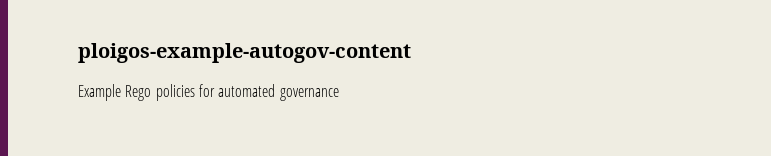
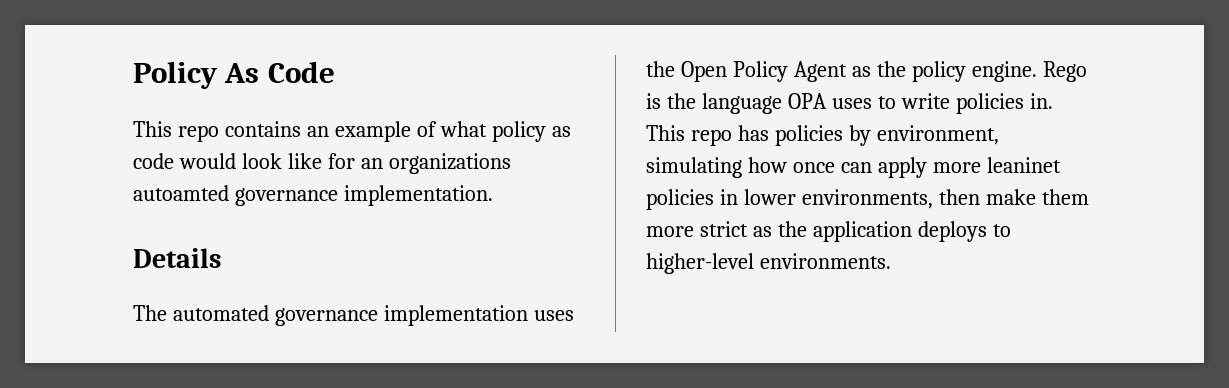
- ploigos-example-autogov-content
- Example Rego policies for automated governance
+ Policy As Code
+ This repo contains an example of what policy as code would look like for an organizations autoamted governance implementation.
+ Details
+ The automated governance implementation uses the Open Policy Agent as the policy engine. Rego is the language OPA uses to write policies in. This repo has policies by environment, simulating how once can apply more leaninet policies in lower environments, then make them more strict as the application deploys to higher-level environments.

